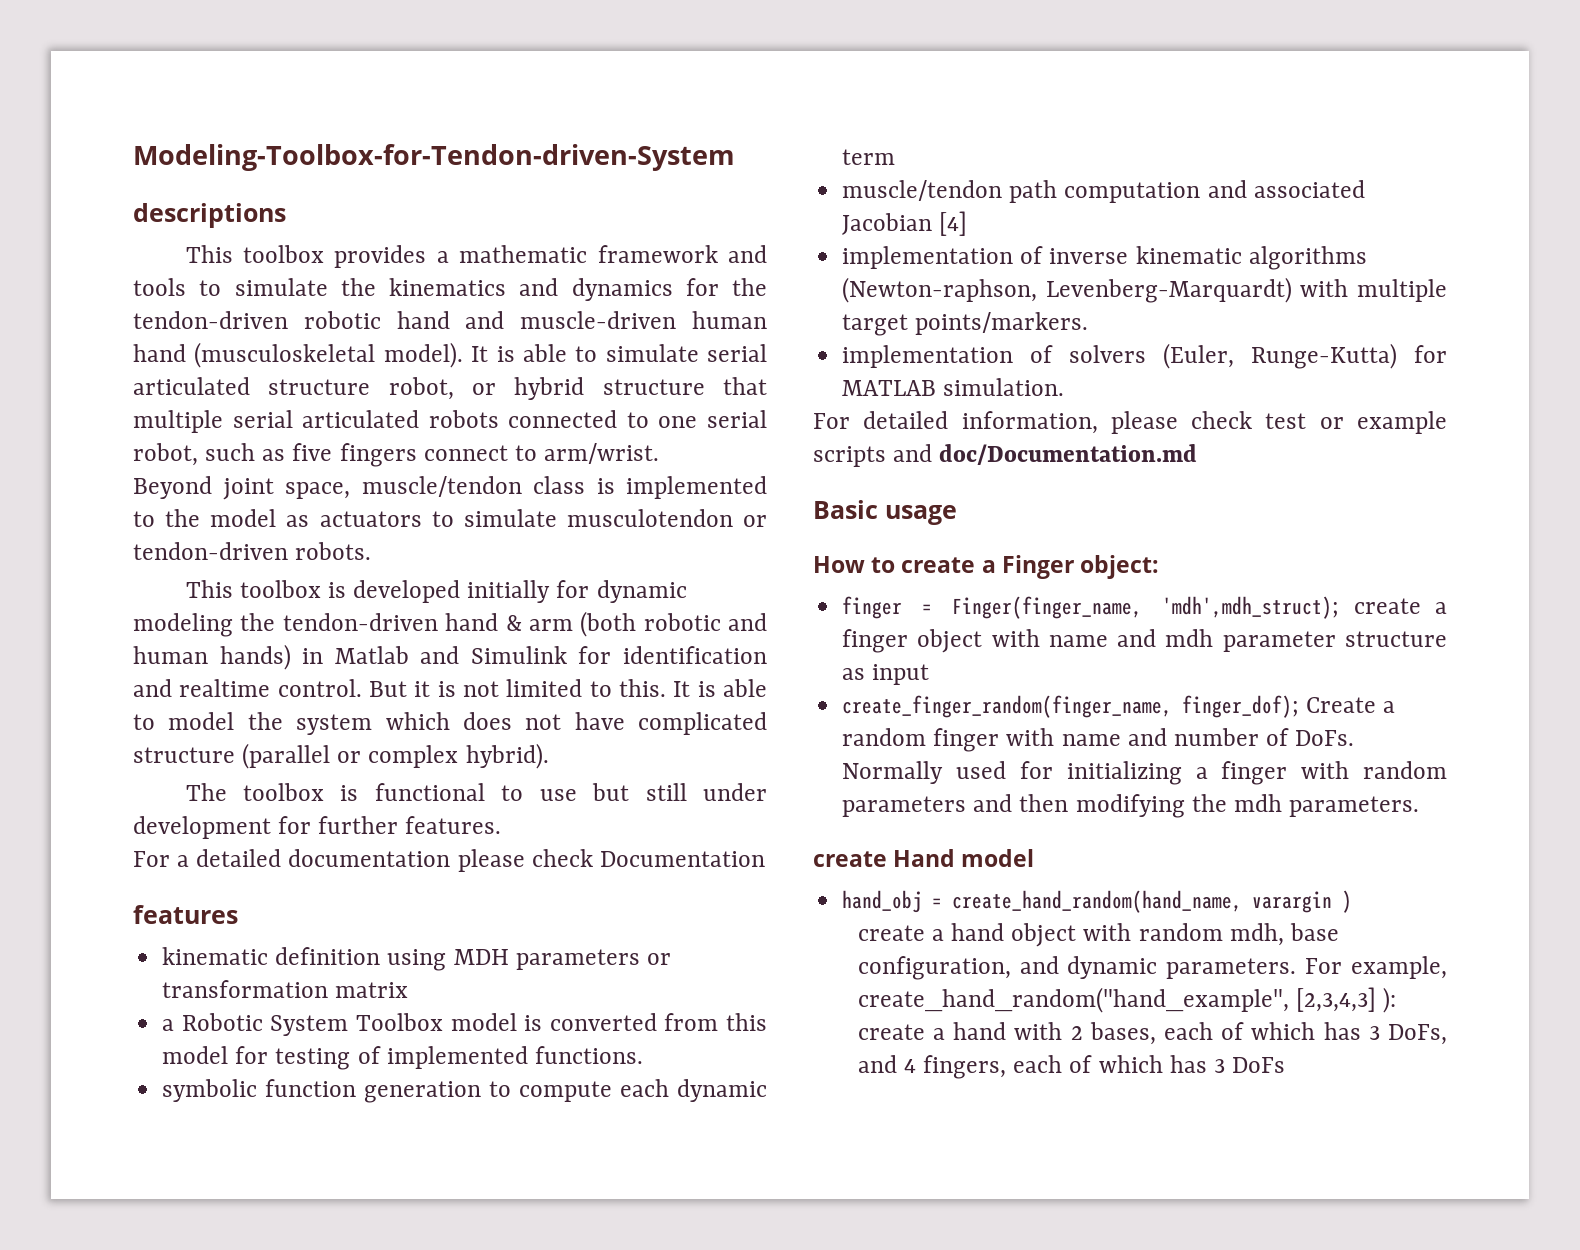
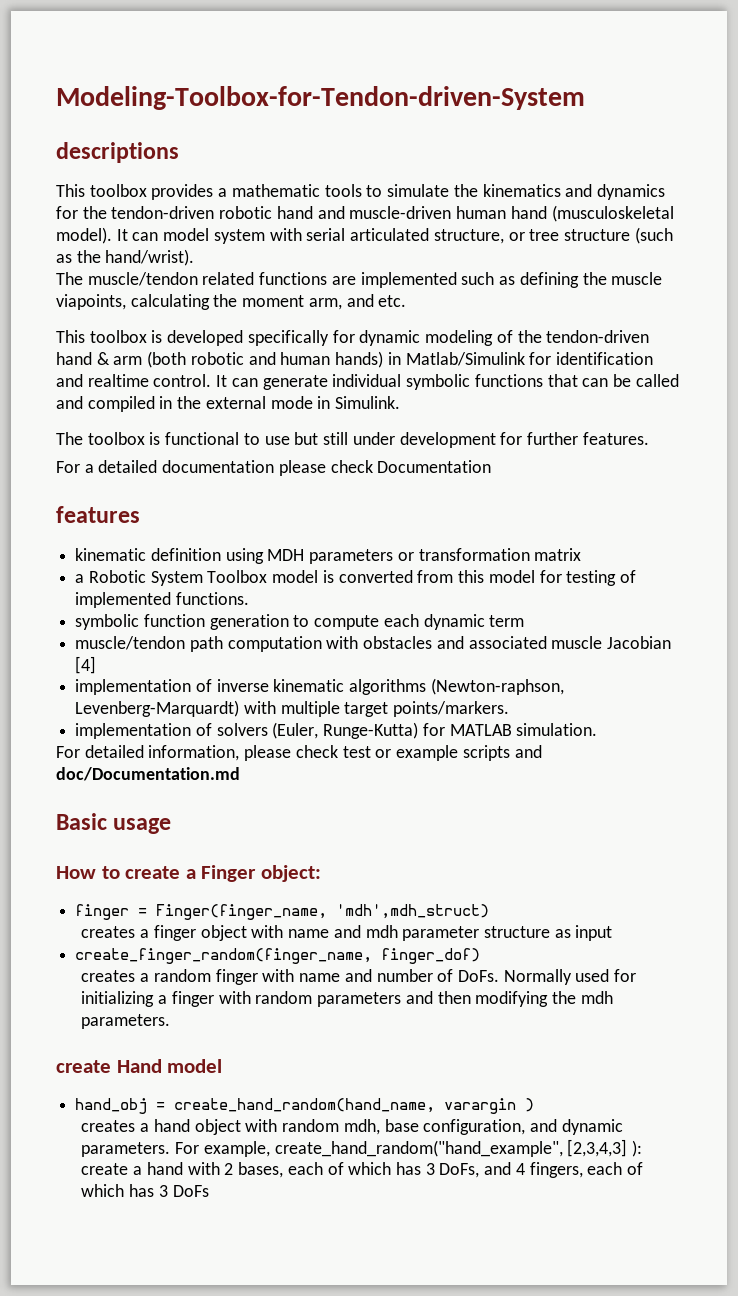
- This toolbox provides a mathematic framework and tools to simulate the kinematics and dynamics for the tendon-driven robotic hand and muscle-driven human hand (musculoskeletal model).
+ This toolbox provides a mathematic tools to simulate the kinematics and dynamics for the tendon-driven robotic hand and muscle-driven human hand (musculoskeletal model).
- It is able to simulate serial articulated structure robot, or hybrid structure that multiple serial articulated robots connected to one serial robot, such as five fingers connect to arm/wrist.
- Beyond joint space, muscle/tendon class is implemented to the model as actuators to simulate musculotendon or tendon-driven robots.
+ It can model system with serial articulated structure, or tree structure (such as the hand/wrist).
+ The muscle/tendon related functions are implemented such as defining the muscle viapoints, calculating the moment arm, and etc.
- This toolbox is developed initially for dynamic modeling the tendon-driven hand & arm (both robotic and human hands) in Matlab and Simulink for identification and realtime control.
+ This toolbox is developed specifically for dynamic modeling of the tendon-driven hand & arm (both robotic and human hands) in Matlab/Simulink for identification and realtime control.
- But it is not limited to this. It is able to model the system which does not have complicated structure (parallel or complex hybrid).
+ It can generate individual symbolic functions that can be called and compiled in the external mode in Simulink.
- muscle/tendon path computation and associated Jacobian [4]
+ muscle/tendon path computation with obstacles and associated muscle Jacobian [4]
- finger = Finger(finger_name, 'mdh',mdh_struct); create a finger object with name and mdh parameter structure as input
+ finger = Finger(finger_name, 'mdh',mdh_struct)
+ creates a finger object with name and mdh parameter structure as input
- create_finger_random(finger_name, finger_dof); Create a random finger with name and number of DoFs.
+ create_finger_random(finger_name, finger_dof)
+ creates a random finger with name and number of DoFs.
- create a hand object with random mdh, base configuration, and dynamic parameters.
+ creates a hand object with random mdh, base configuration, and dynamic parameters.

